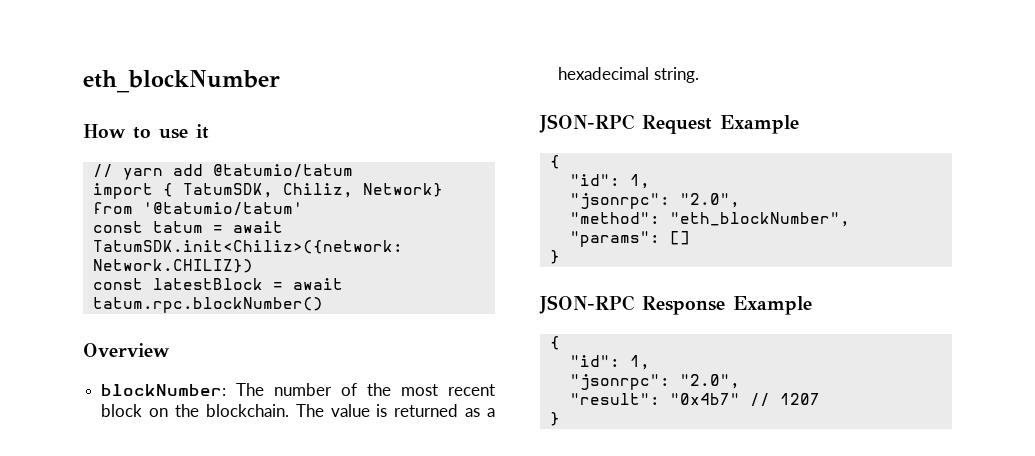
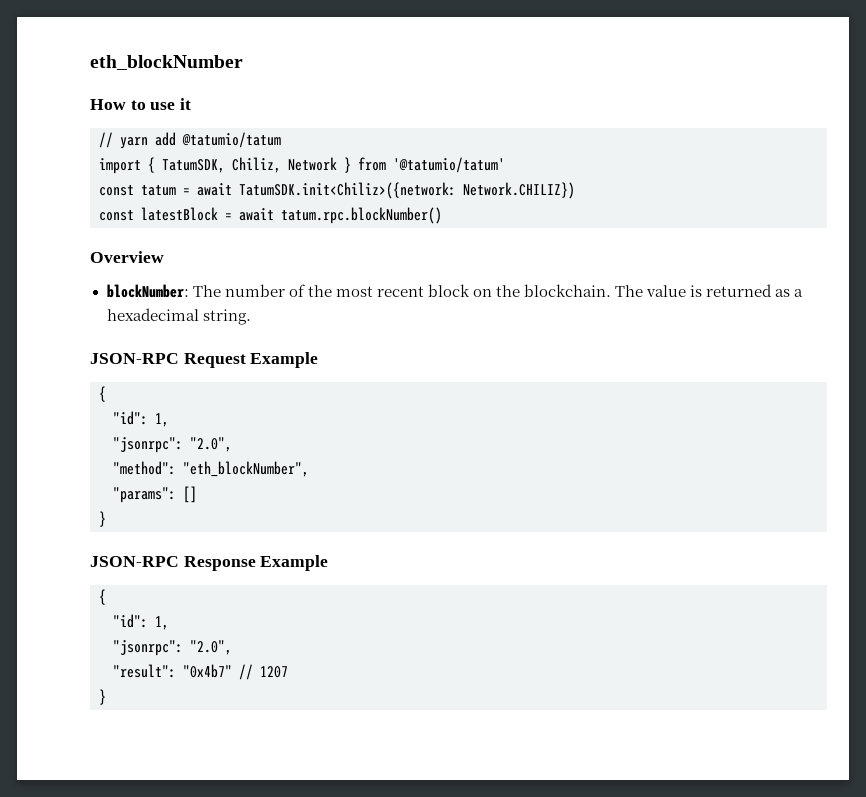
- import { TatumSDK, Chiliz, Network} from '@tatumio/tatum'
+ import { TatumSDK, Chiliz, Network } from '@tatumio/tatum'

